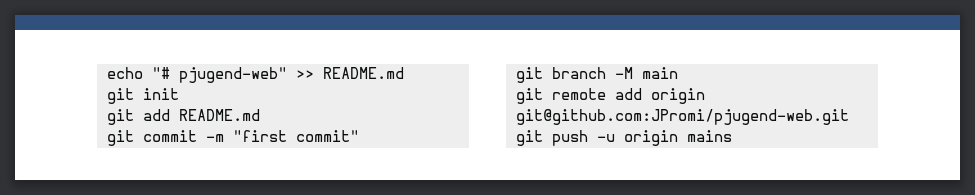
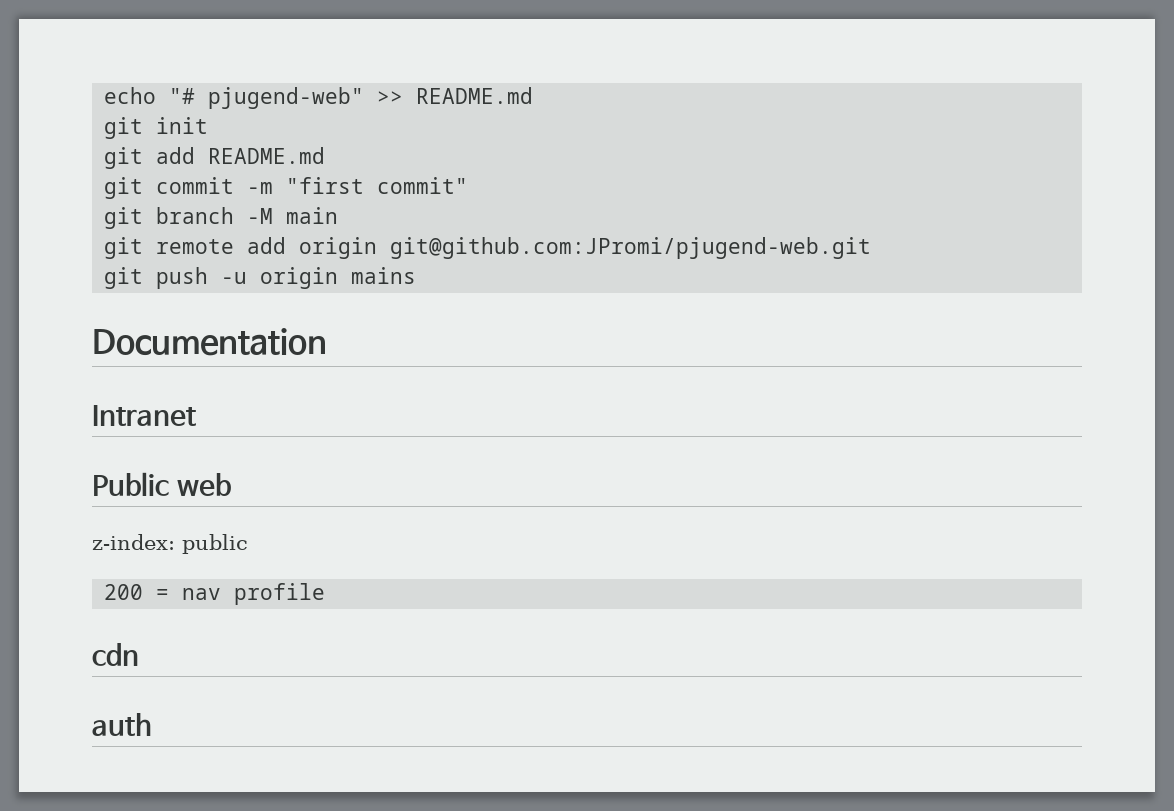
+ Documentation
+ Intranet
+ Public web
+ z-index: public
+ 200 = nav profile
+ cdn
+ auth

